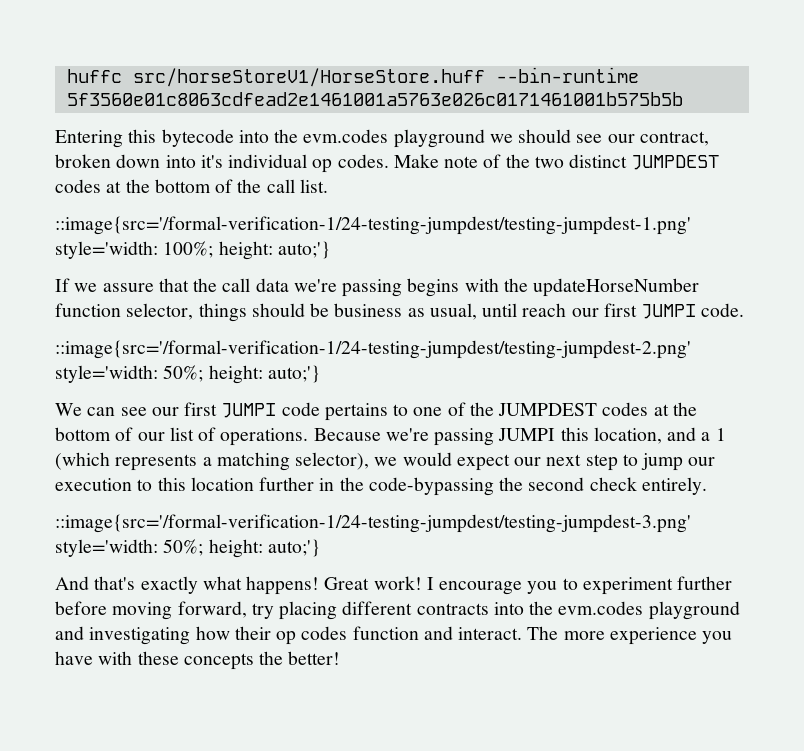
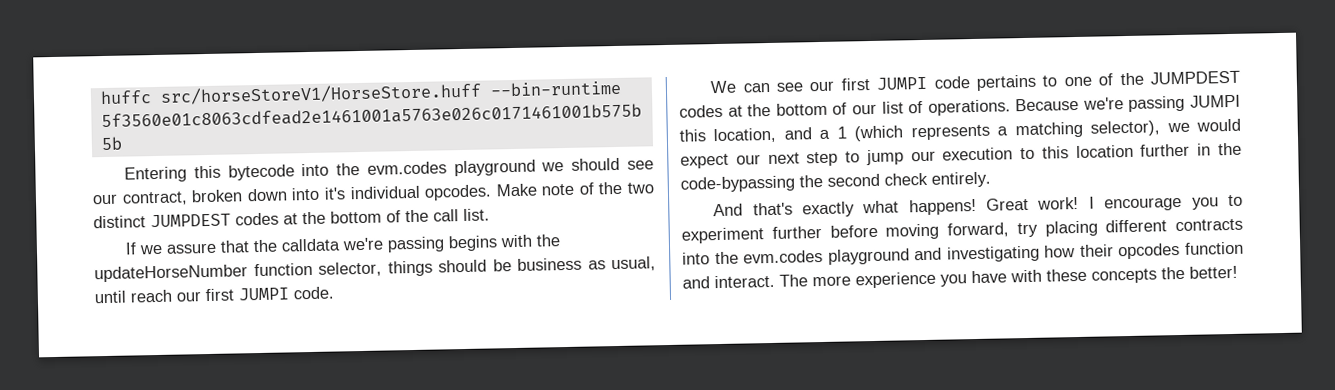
- Entering this bytecode into the evm.codes playground we should see our contract, broken down into it's individual op codes.
+ Entering this bytecode into the evm.codes playground we should see our contract, broken down into it's individual opcodes.
- ::image{src='/formal-verification-1/24-testing-jumpdest/testing-jumpdest-1.png' style='width: 100%; height: auto;'}
- If we assure that the call data we're passing begins with the updateHorseNumber function selector, things should be business as usual, until reach our first JUMPI code.
+ If we assure that the calldata we're passing begins with the updateHorseNumber function selector, things should be business as usual, until reach our first JUMPI code.
- ::image{src='/formal-verification-1/24-testing-jumpdest/testing-jumpdest-2.png' style='width: 50%; height: auto;'}
- ::image{src='/formal-verification-1/24-testing-jumpdest/testing-jumpdest-3.png' style='width: 50%; height: auto;'}
- I encourage you to experiment further before moving forward, try placing different contracts into the evm.codes playground and investigating how their op codes function and interact.
+ I encourage you to experiment further before moving forward, try placing different contracts into the evm.codes playground and investigating how their opcodes function and interact.

